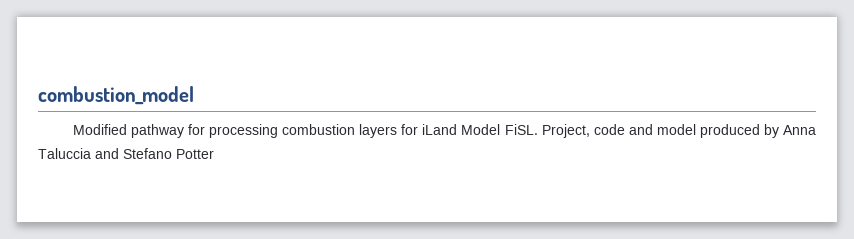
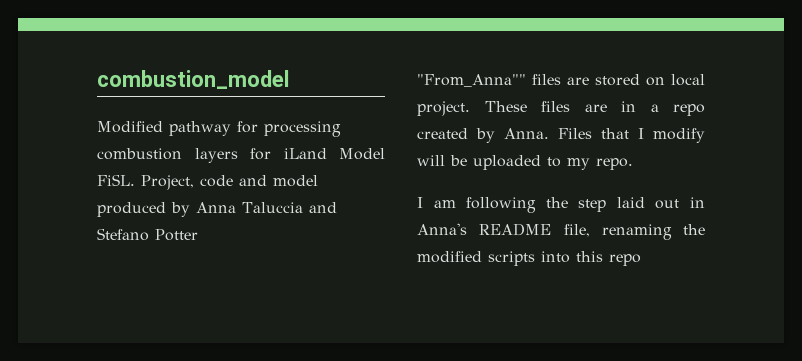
+ "From_Anna"" files are stored on local project. These files are in a repo created by Anna. Files that I modify will be uploaded to my repo.
+ I am following the step laid out in Anna's README file, renaming the modified scripts into this repo

